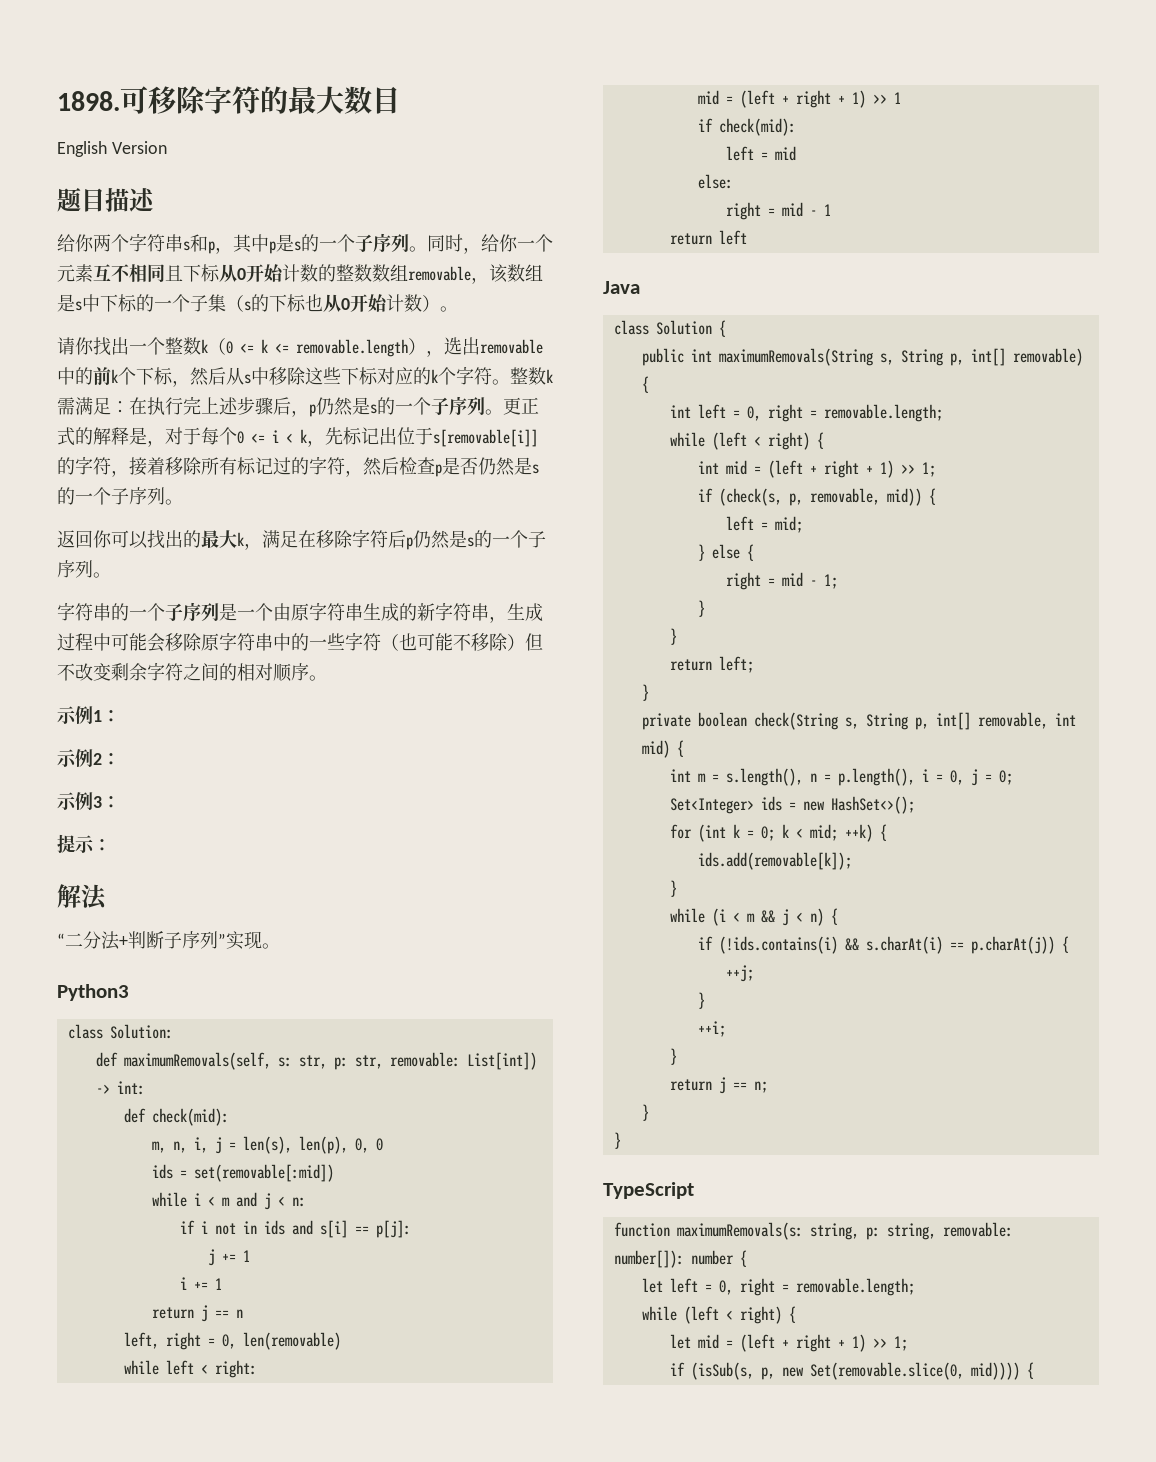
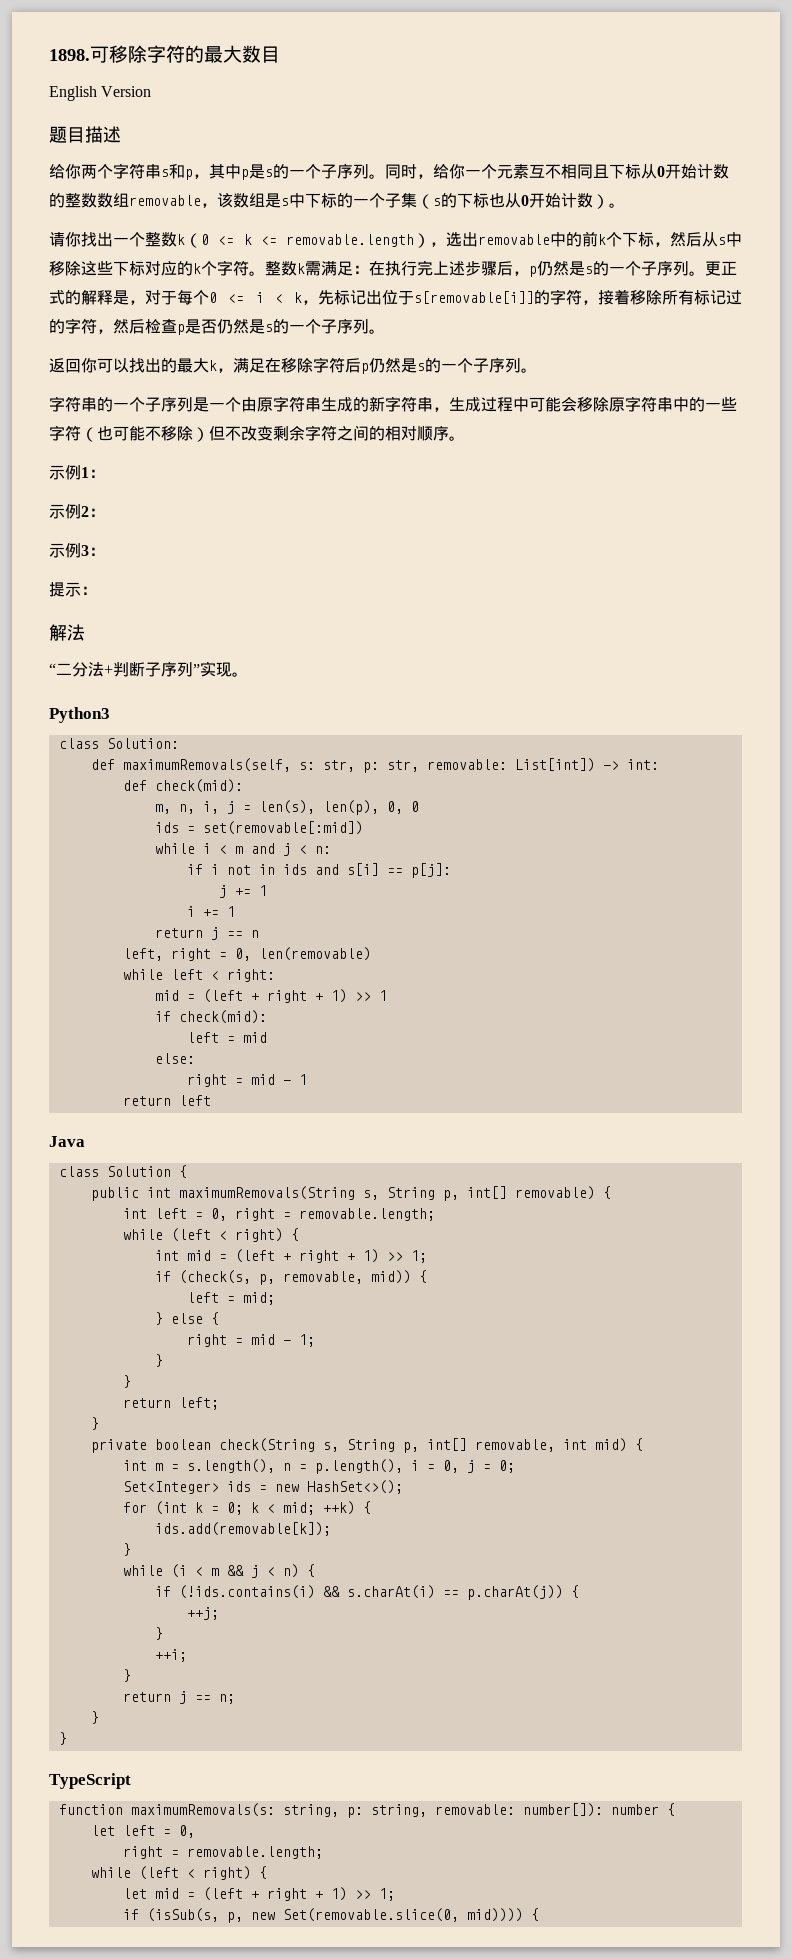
- let left = 0, right = removable.length;
+ let left = 0,
+ right = removable.length;

